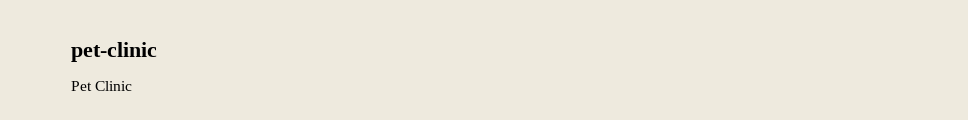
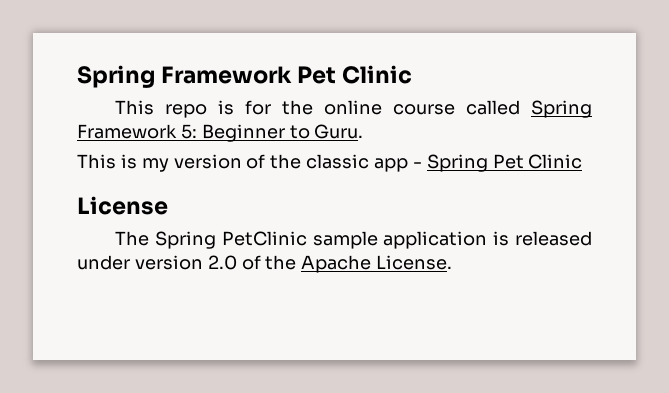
- pet-clinic
- Pet Clinic
+ Spring Framework Pet Clinic
+ This repo is for the online course called Spring Framework 5: Beginner to Guru.
+ This is my version of the classic app - Spring Pet Clinic
+ License
+ The Spring PetClinic sample application is released under version 2.0 of the Apache License.

